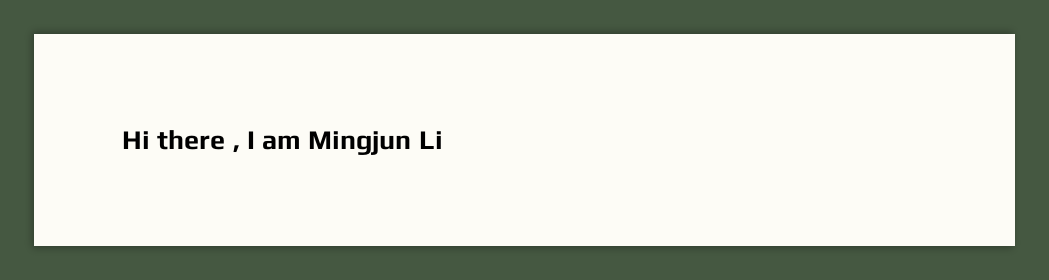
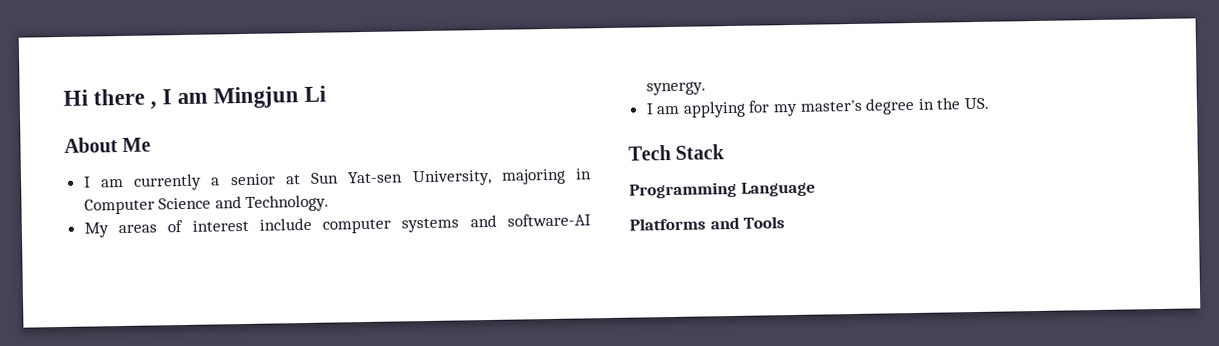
+ About Me
+ I am currently a senior at Sun Yat-sen University, majoring in Computer Science and Technology.
+ My areas of interest include computer systems and software-AI synergy.
+ I am applying for my master's degree in the US.
+ Tech Stack
+ Programming Language
+ Platforms and Tools

